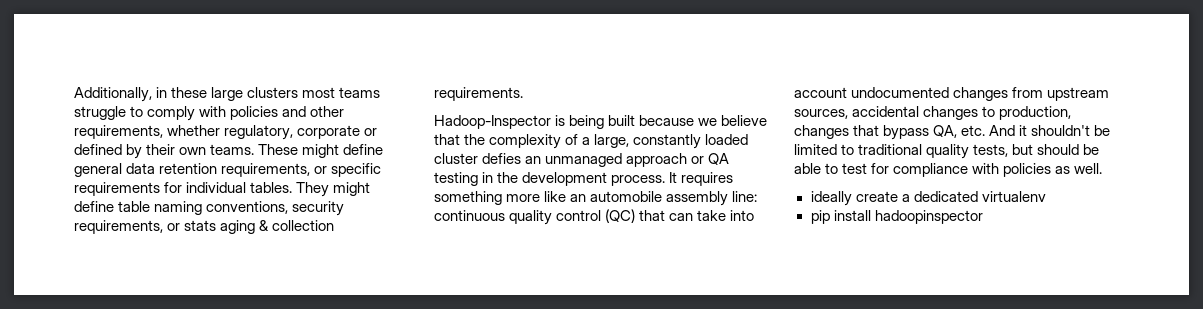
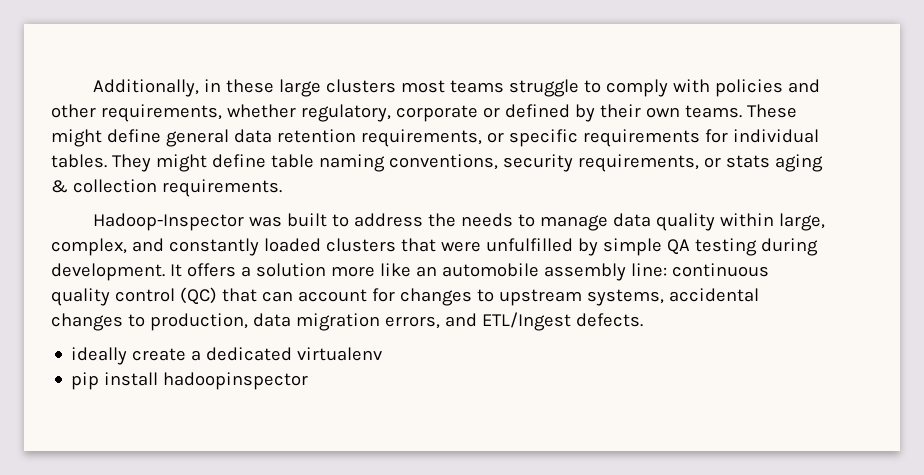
- Hadoop-Inspector is being built because we believe that the complexity of a large, constantly loaded cluster defies an unmanaged approach or QA testing in the development process. It requires something more like an automobile assembly line: continuous quality control (QC) that can take into account undocumented changes from upstream sources, accidental changes to production, changes that bypass QA, etc. And it shouldn't be limited to traditional quality tests, but should be able to test for compliance with policies as well.
+ Hadoop-Inspector was built to address the needs to manage data quality within large, complex, and constantly loaded clusters that were unfulfilled by simple QA testing during development. It offers a solution more like an automobile assembly line: continuous quality control (QC) that can account for changes to upstream systems, accidental changes to production, data migration errors, and ETL/Ingest defects.

